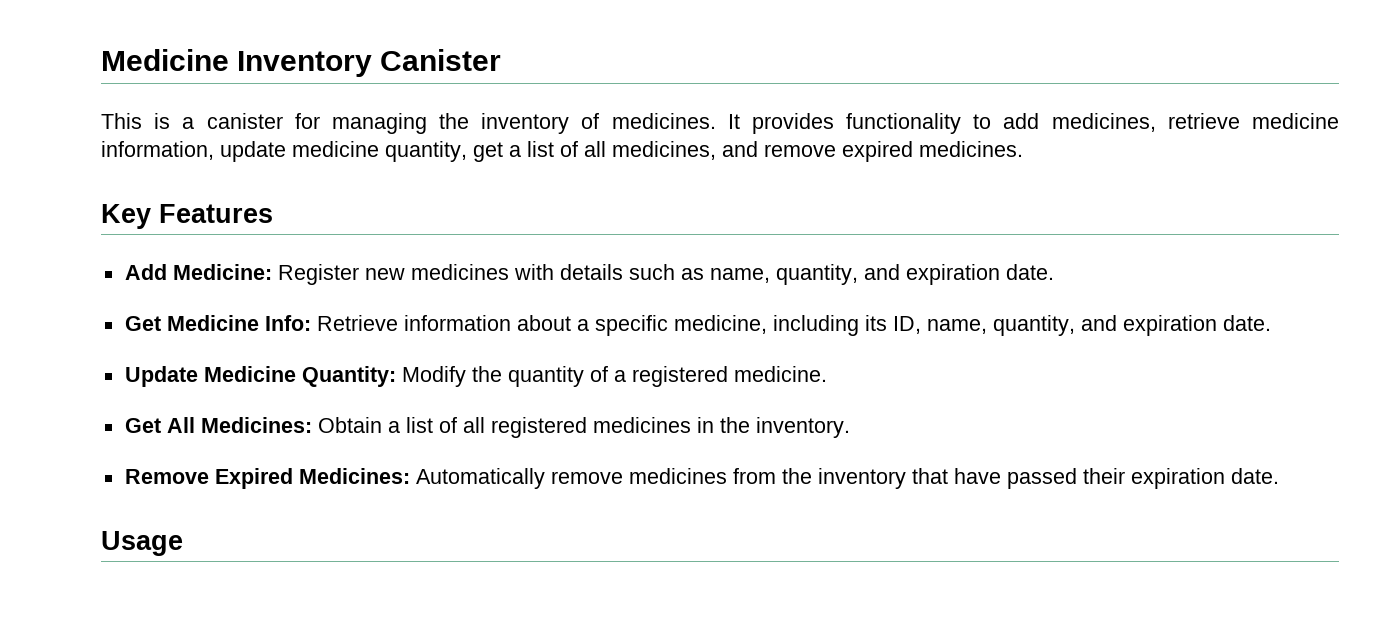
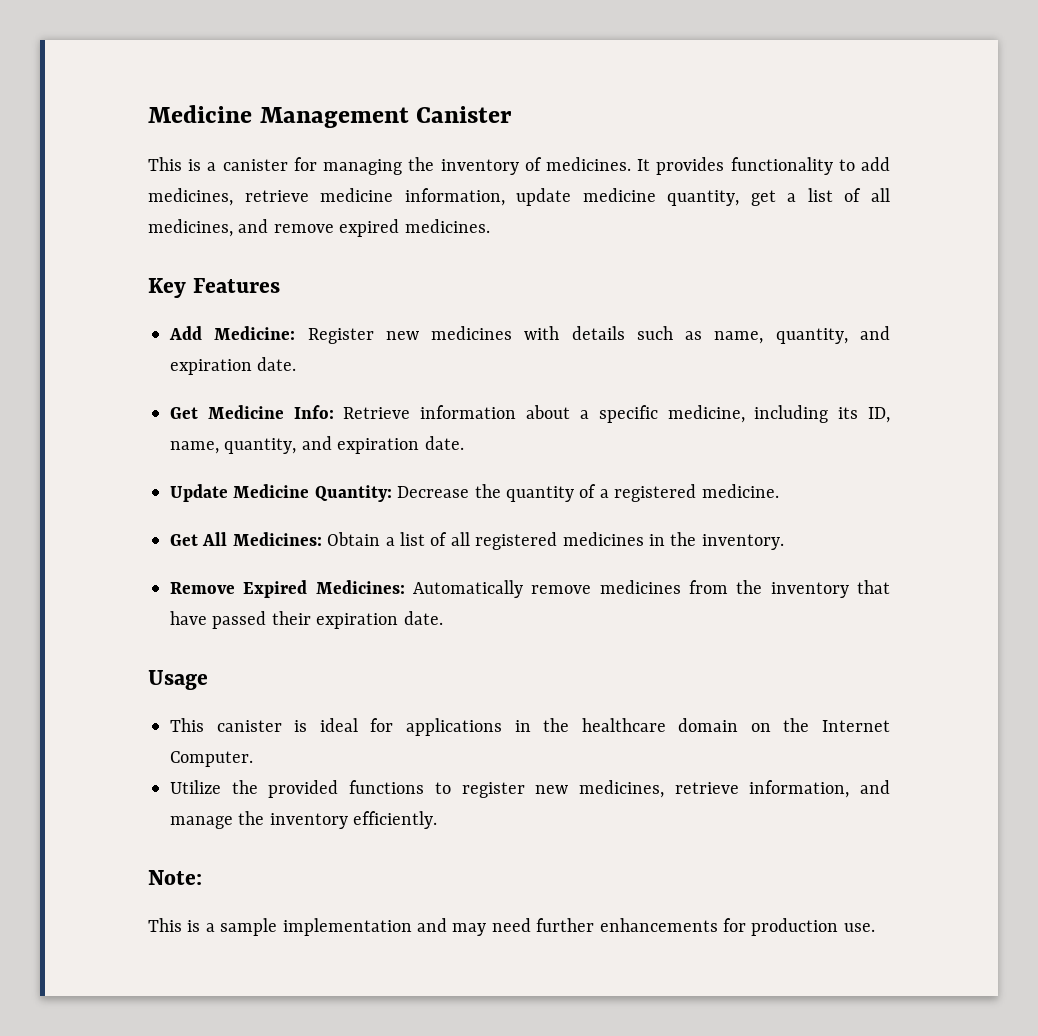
- Medicine Inventory Canister
+ Medicine Management Canister
- Update Medicine Quantity: Modify the quantity of a registered medicine.
+ Update Medicine Quantity: Decrease the quantity of a registered medicine.
+ This canister is ideal for applications in the healthcare domain on the Internet Computer.
+ Utilize the provided functions to register new medicines, retrieve information, and manage the inventory efficiently.
+ Note:
+ This is a sample implementation and may need further enhancements for production use.

